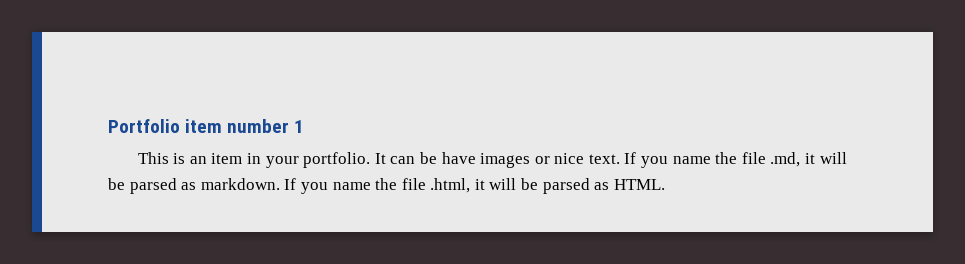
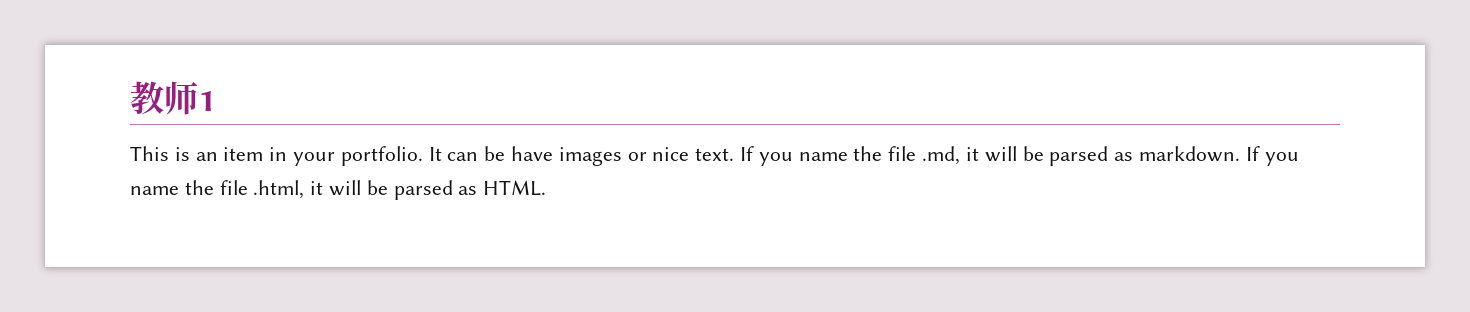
- Portfolio item number 1
+ 教师1

